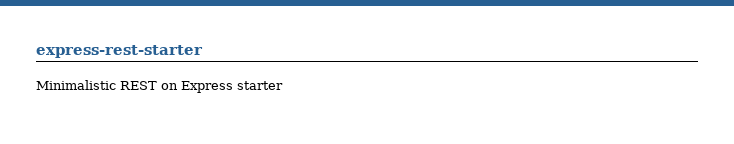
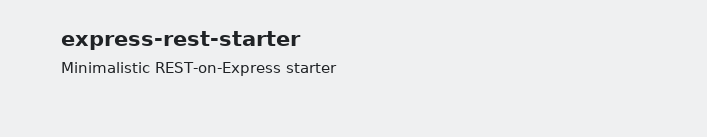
- Minimalistic REST on Express starter
+ Minimalistic REST-on-Express starter

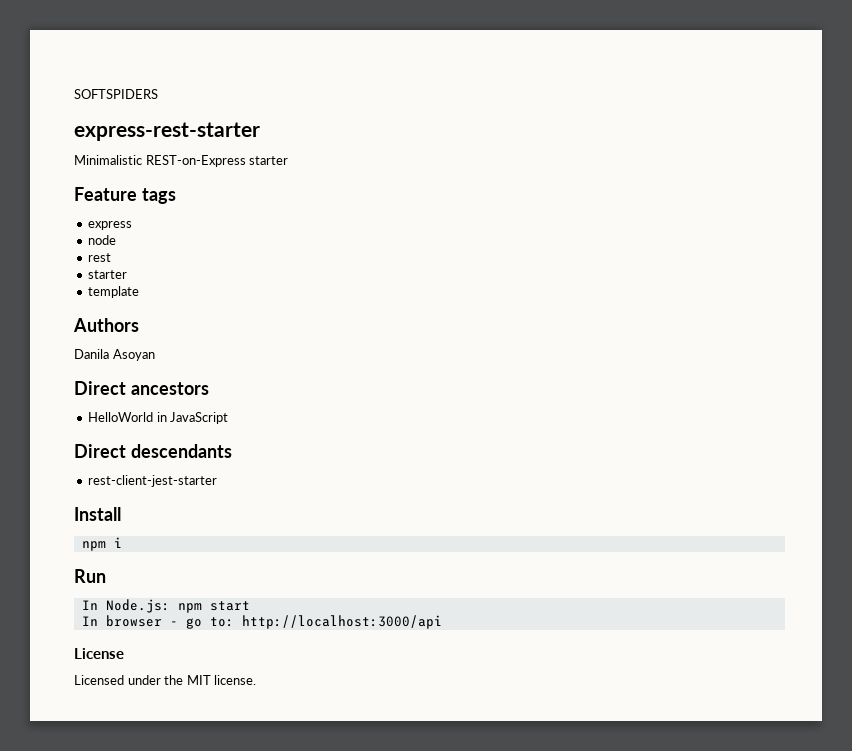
+ SOFTSPIDERS
+ Feature tags
+ express
+ node
+ rest
+ starter
+ template
+ Authors
+ Danila Asoyan
+ Direct ancestors
+ HelloWorld in JavaScript
+ Direct descendants
+ rest-client-jest-starter
+ Install
+ npm i
+ Run
+ In Node.js: npm start
+ In browser - go to: http://localhost:3000/api
+ License
+ Licensed under the MIT license.

